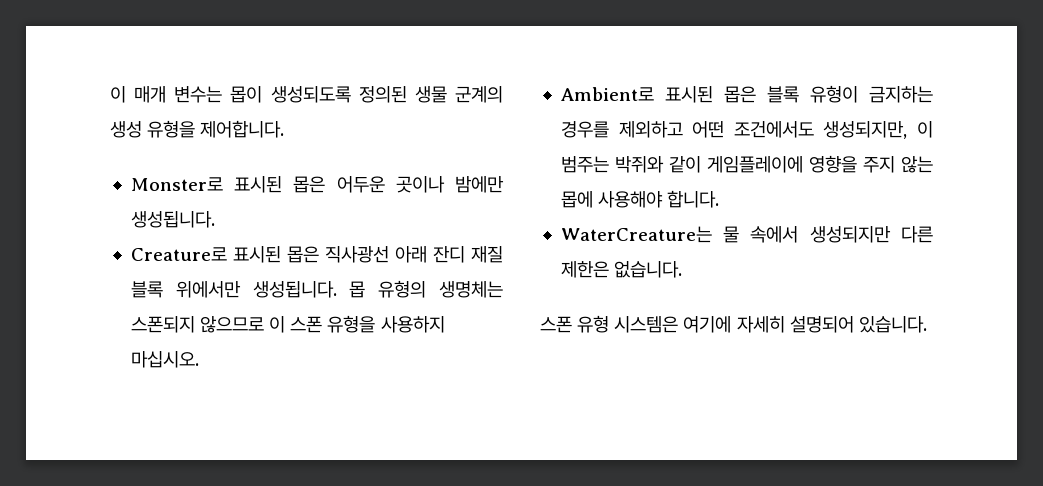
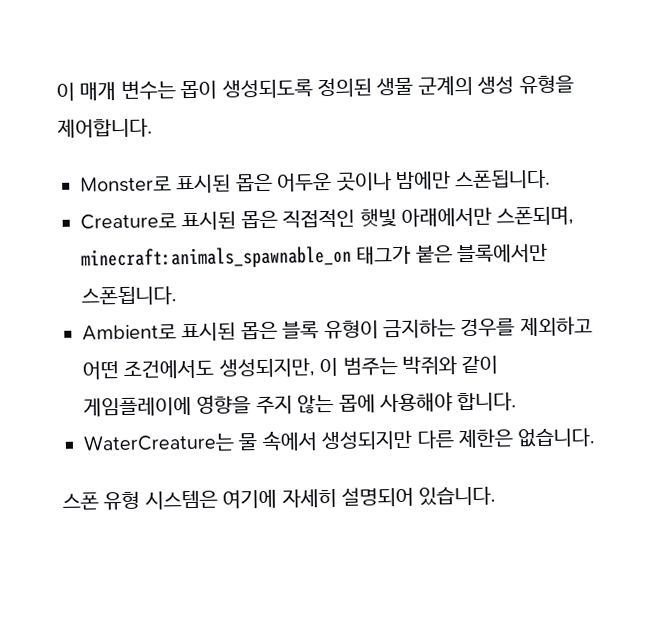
- Monster로 표시된 몹은 어두운 곳이나 밤에만 생성됩니다.
+ Monster로 표시된 몹은 어두운 곳이나 밤에만 스폰됩니다.
- Creature로 표시된 몹은 직사광선 아래 잔디 재질 블록 위에서만 생성됩니다. 몹 유형의 생명체는 스폰되지 않으므로 이 스폰 유형을 사용하지 마십시오.
+ Creature로 표시된 몹은 직접적인 햇빛 아래에서만 스폰되며, minecraft:animals_spawnable_on 태그가 붙은 블록에서만 스폰됩니다.

